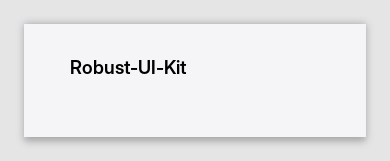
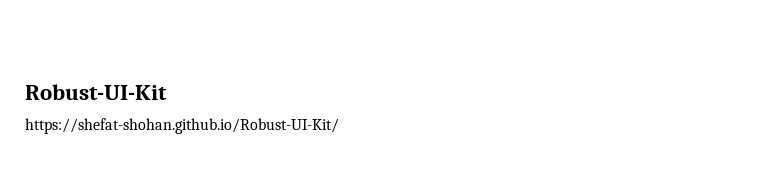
+ https://shefat-shohan.github.io/Robust-UI-Kit/

